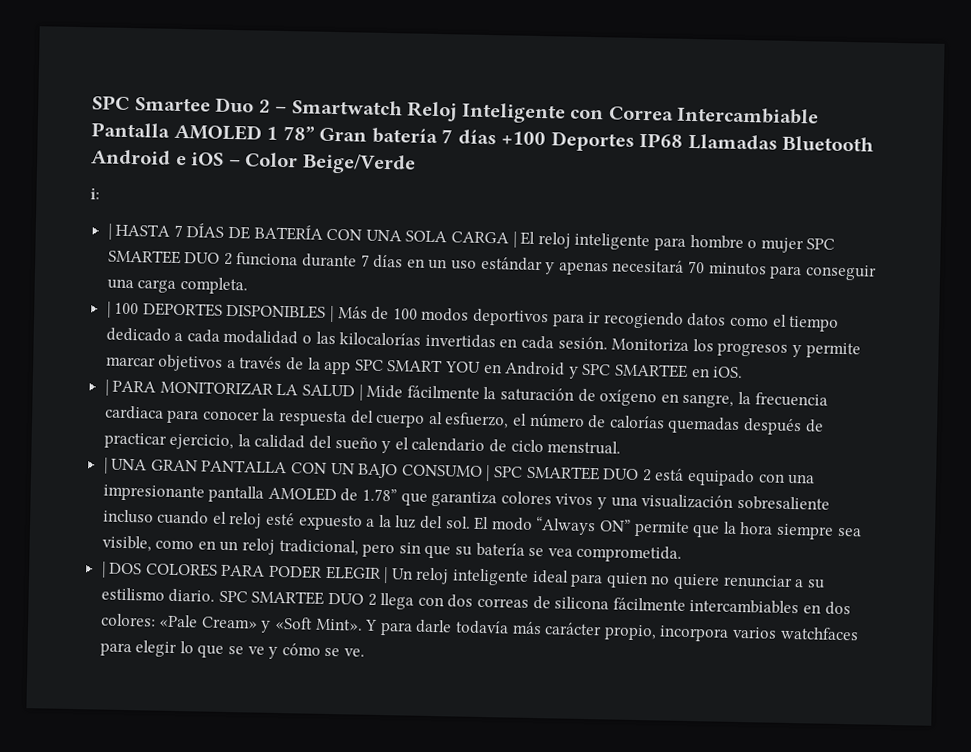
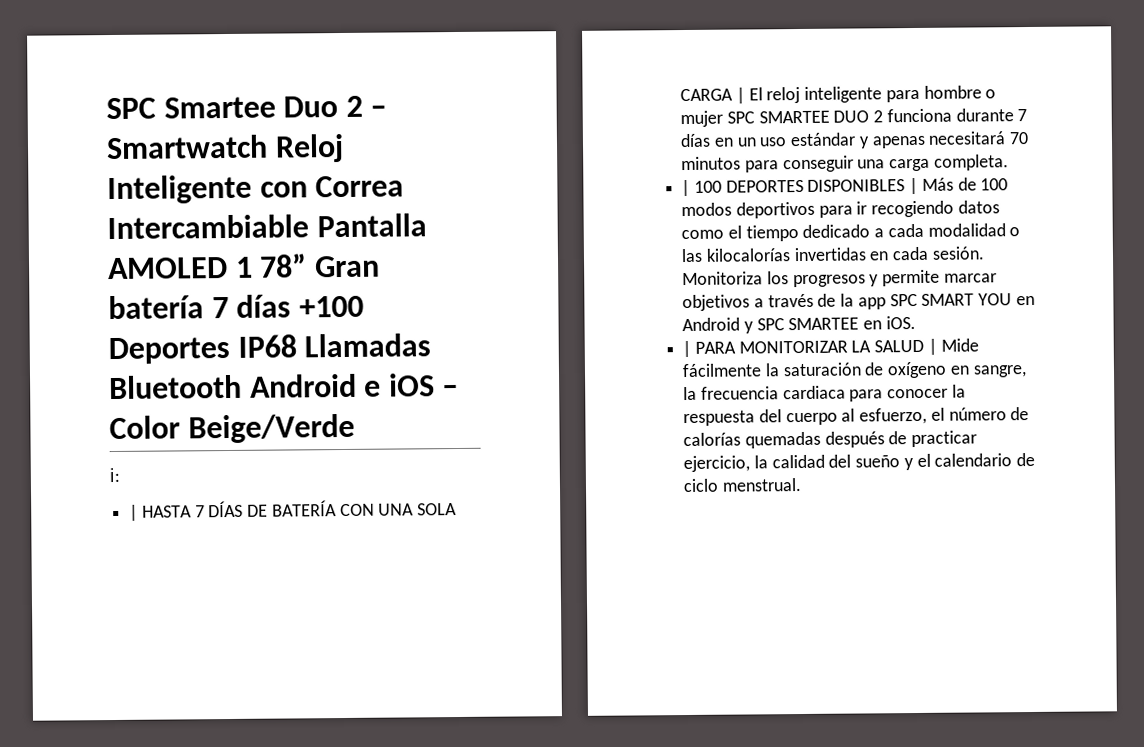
- | UNA GRAN PANTALLA CON UN BAJO CONSUMO | SPC SMARTEE DUO 2 está equipado con una impresionante pantalla AMOLED de 1.78” que garantiza colores vivos y una visualización sobresaliente incluso cuando el reloj esté expuesto a la luz del sol. El modo “Always ON” permite que la hora siempre sea visible, como en un reloj tradicional, pero sin que su batería se vea comprometida.
- | DOS COLORES PARA PODER ELEGIR | Un reloj inteligente ideal para quien no quiere renunciar a su estilismo diario. SPC SMARTEE DUO 2 llega con dos correas de silicona fácilmente intercambiables en dos colores: «Pale Cream» y «Soft Mint». Y para darle todavía más carácter propio, incorpora varios watchfaces para elegir lo que se ve y cómo se ve.

